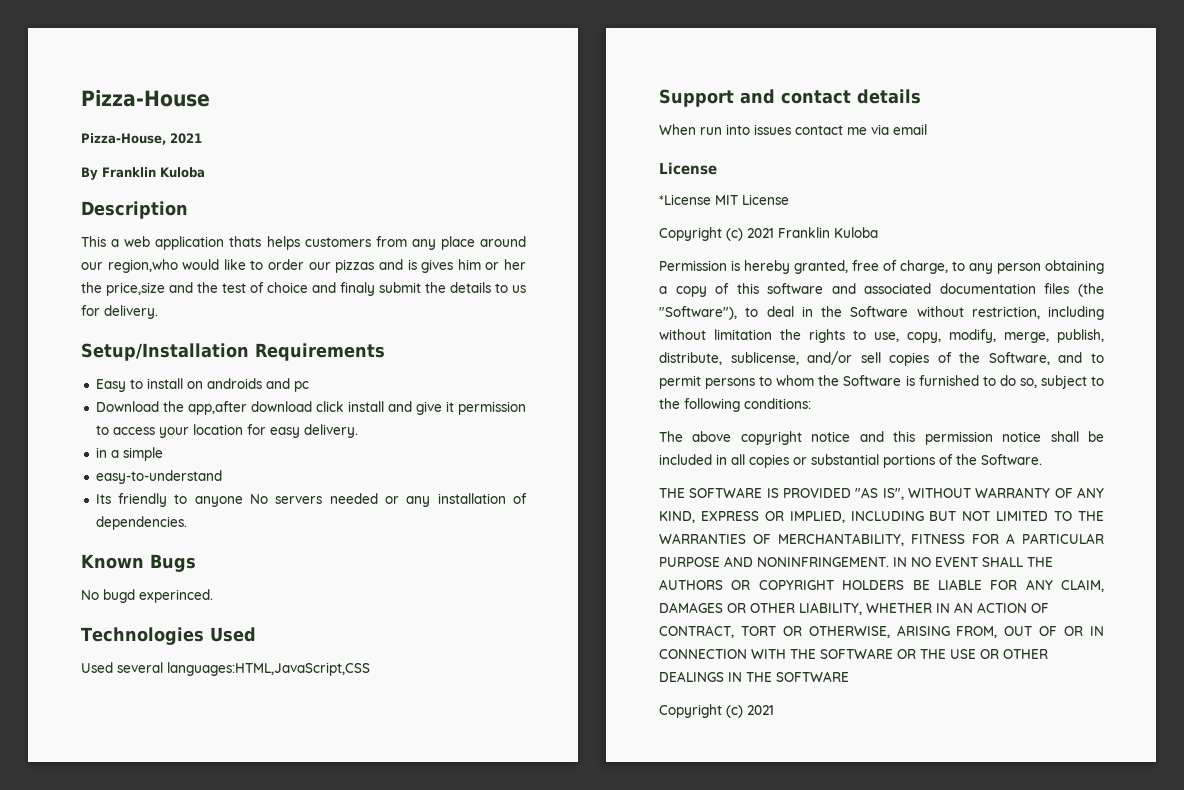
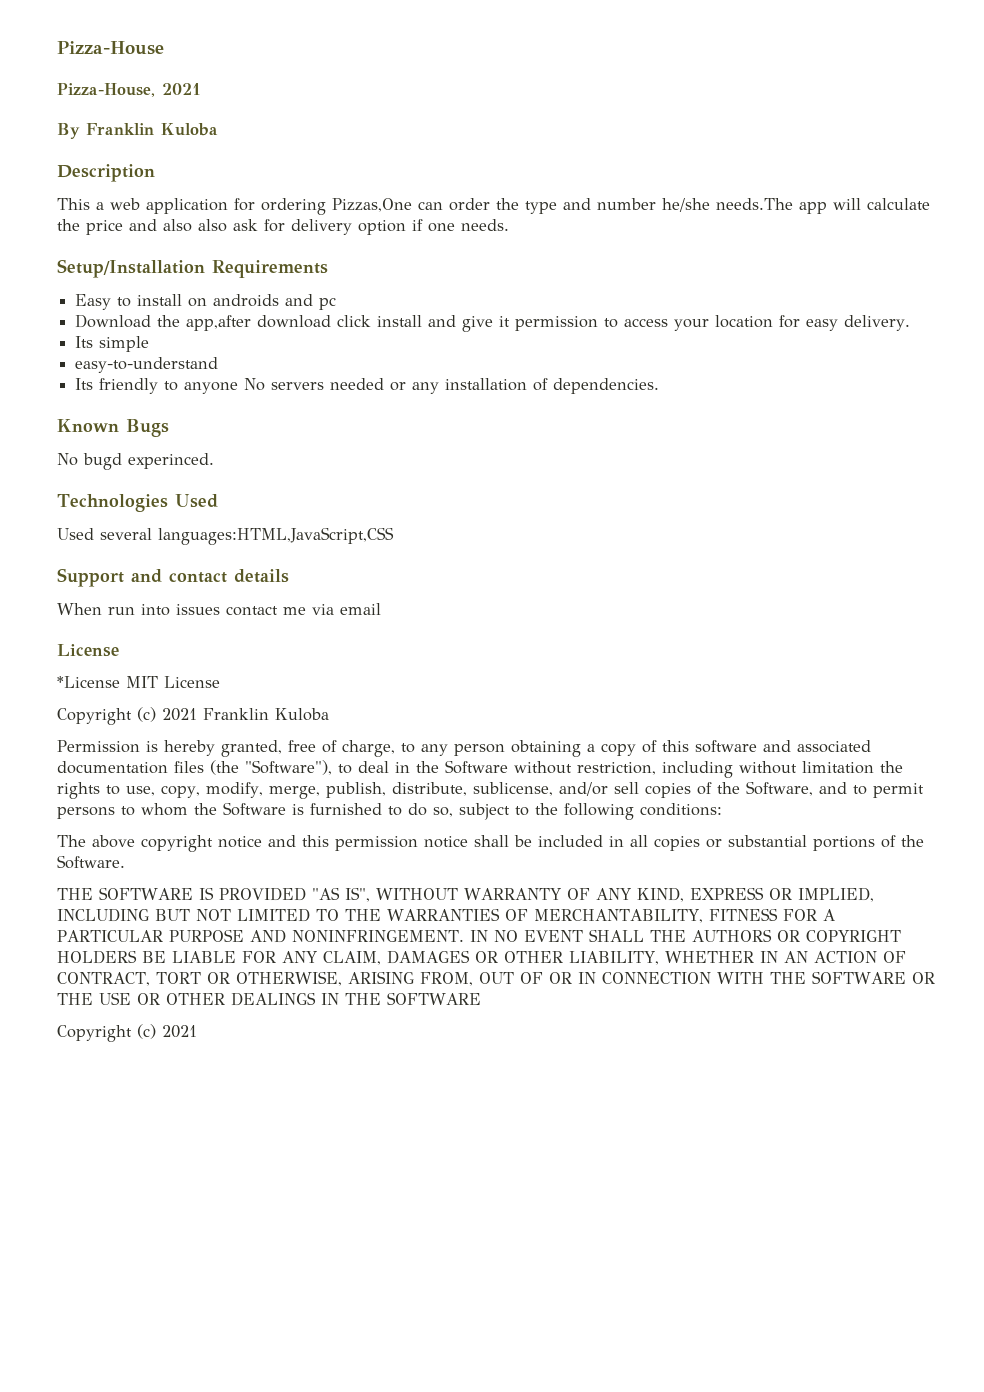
- This a web application thats helps customers from any place around our region,who would like to order our pizzas and is gives him or her the price,size and the test of choice and finaly submit the details to us for delivery.
+ This a web application for ordering Pizzas,One can order the type and number he/she needs.The app will calculate the price and also also ask for delivery option if one needs.
- in a simple
+ Its simple

